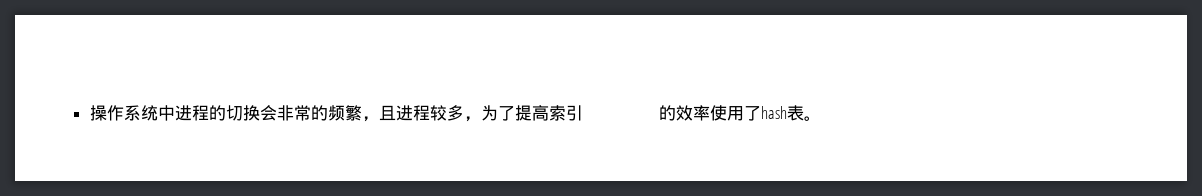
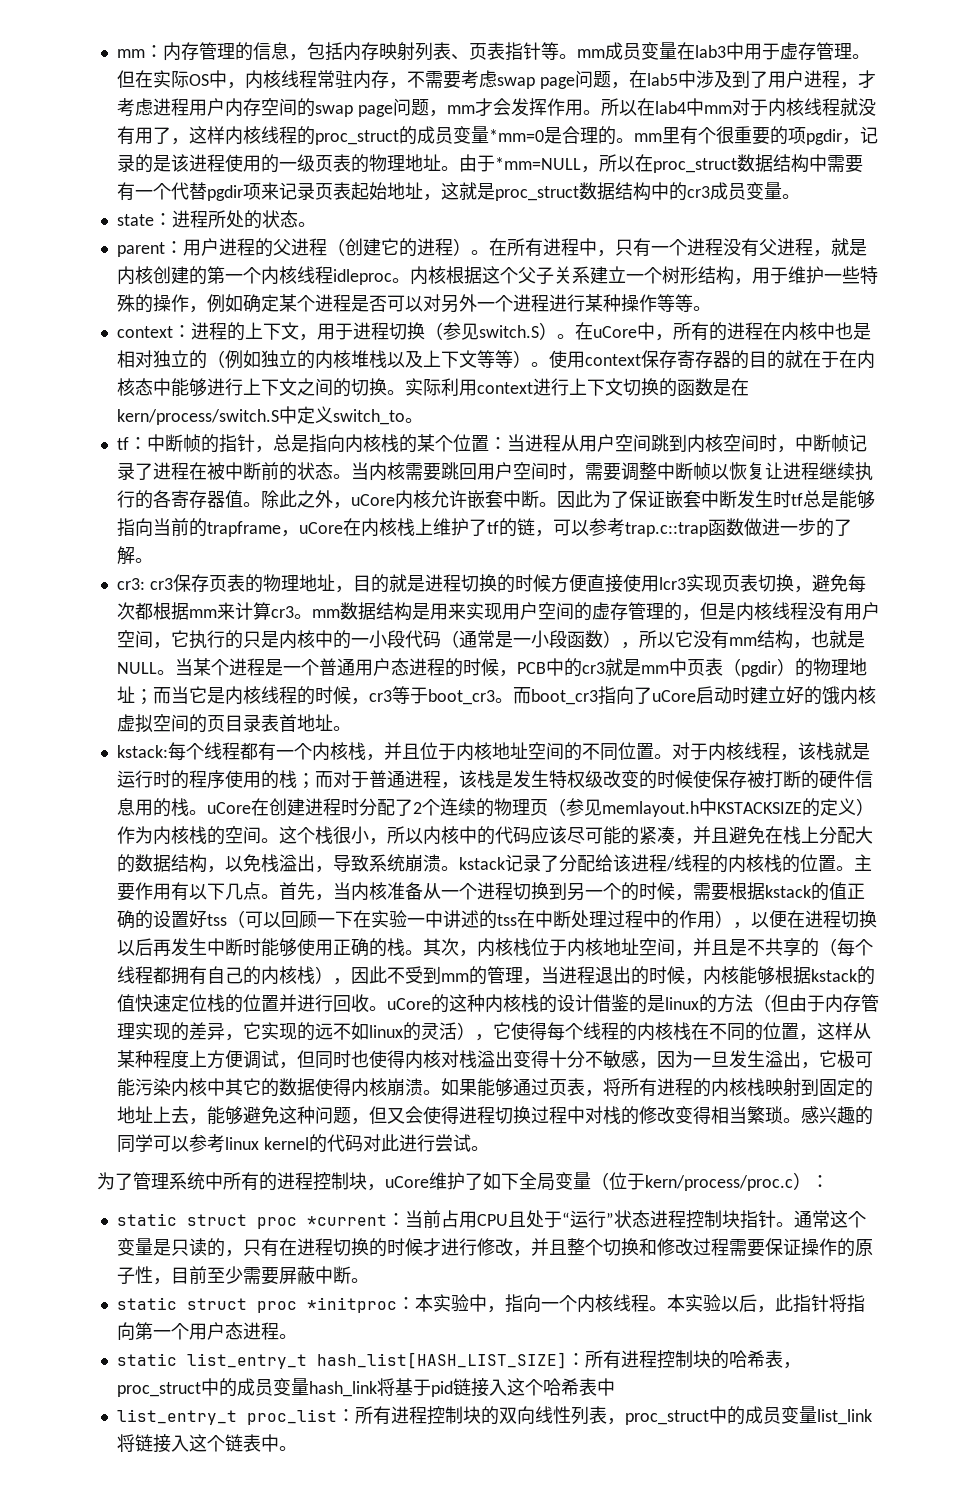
- 操作系统中进程的切换会非常的频繁，且进程较多，为了提高索引的效率使用了hash表。
+ mm：内存管理的信息，包括内存映射列表、页表指针等。mm成员变量在lab3中用于虚存管理。但在实际OS中，内核线程常驻内存，不需要考虑swap page问题，在lab5中涉及到了用户进程，才考虑进程用户内存空间的swap page问题，mm才会发挥作用。所以在lab4中mm对于内核线程就没有用了，这样内核线程的proc_struct的成员变量*mm=0是合理的。mm里有个很重要的项pgdir，记录的是该进程使用的一级页表的物理地址。由于*mm=NULL，所以在proc_struct数据结构中需要有一个代替pgdir项来记录页表起始地址，这就是proc_struct数据结构中的cr3成员变量。
+ state：进程所处的状态。
+ parent：用户进程的父进程（创建它的进程）。在所有进程中，只有一个进程没有父进程，就是内核创建的第一个内核线程idleproc。内核根据这个父子关系建立一个树形结构，用于维护一些特殊的操作，例如确定某个进程是否可以对另外一个进程进行某种操作等等。
+ context：进程的上下文，用于进程切换（参见switch.S）。在uCore中，所有的进程在内核中也是相对独立的（例如独立的内核堆栈以及上下文等等）。使用context保存寄存器的目的就在于在内核态中能够进行上下文之间的切换。实际利用context进行上下文切换的函数是在kern/process/switch.S中定义switch_to。
+ tf：中断帧的指针，总是指向内核栈的某个位置：当进程从用户空间跳到内核空间时，中断帧记录了进程在被中断前的状态。当内核需要跳回用户空间时，需要调整中断帧以恢复让进程继续执行的各寄存器值。除此之外，uCore内核允许嵌套中断。因此为了保证嵌套中断发生时tf总是能够指向当前的trapframe，uCore在内核栈上维护了tf的链，可以参考trap.c::trap函数做进一步的了解。
+ cr3: cr3保存页表的物理地址，目的就是进程切换的时候方便直接使用lcr3实现页表切换，避免每次都根据mm来计算cr3。mm数据结构是用来实现用户空间的虚存管理的，但是内核线程没有用户空间，它执行的只是内核中的一小段代码（通常是一小段函数），所以它没有mm结构，也就是NULL。当某个进程是一个普通用户态进程的时候，PCB中的cr3就是mm中页表（pgdir）的物理地址；而当它是内核线程的时候，cr3等于boot_cr3。而boot_cr3指向了uCore启动时建立好的饿内核虚拟空间的页目录表首地址。
+ kstack:每个线程都有一个内核栈，并且位于内核地址空间的不同位置。对于内核线程，该栈就是运行时的程序使用的栈；而对于普通进程，该栈是发生特权级改变的时候使保存被打断的硬件信息用的栈。uCore在创建进程时分配了2个连续的物理页（参见memlayout.h中KSTACKSIZE的定义）作为内核栈的空间。这个栈很小，所以内核中的代码应该尽可能的紧凑，并且避免在栈上分配大的数据结构，以免栈溢出，导致系统崩溃。kstack记录了分配给该进程/线程的内核栈的位置。主要作用有以下几点。首先，当内核准备从一个进程切换到另一个的时候，需要根据kstack的值正确的设置好tss（可以回顾一下在实验一中讲述的tss在中断处理过程中的作用），以便在进程切换以后再发生中断时能够使用正确的栈。其次，内核栈位于内核地址空间，并且是不共享的（每个线程都拥有自己的内核栈），因此不受到mm的管理，当进程退出的时候，内核能够根据kstack的值快速定位栈的位置并进行回收。uCore的这种内核栈的设计借鉴的是linux的方法（但由于内存管理实现的差异，它实现的远不如linux的灵活），它使得每个线程的内核栈在不同的位置，这样从某种程度上方便调试，但同时也使得内核对栈溢出变得十分不敏感，因为一旦发生溢出，它极可能污染内核中其它的数据使得内核崩溃。如果能够通过页表，将所有进程的内核栈映射到固定的地址上去，能够避免这种问题，但又会使得进程切换过程中对栈的修改变得相当繁琐。感兴趣的同学可以参考linux kernel的代码对此进行尝试。
+ 为了管理系统中所有的进程控制块，uCore维护了如下全局变量（位于kern/process/proc.c）：
+ static struct proc *current：当前占用CPU且处于“运行”状态进程控制块指针。通常这个变量是只读的，只有在进程切换的时候才进行修改，并且整个切换和修改过程需要保证操作的原子性，目前至少需要屏蔽中断。
+ static struct proc *initproc：本实验中，指向一个内核线程。本实验以后，此指针将指向第一个用户态进程。
+ static list_entry_t hash_list[HASH_LIST_SIZE]：所有进程控制块的哈希表，proc_struct中的成员变量hash_link将基于pid链接入这个哈希表中
+ list_entry_t proc_list：所有进程控制块的双向线性列表，proc_struct中的成员变量list_link将链接入这个链表中。

